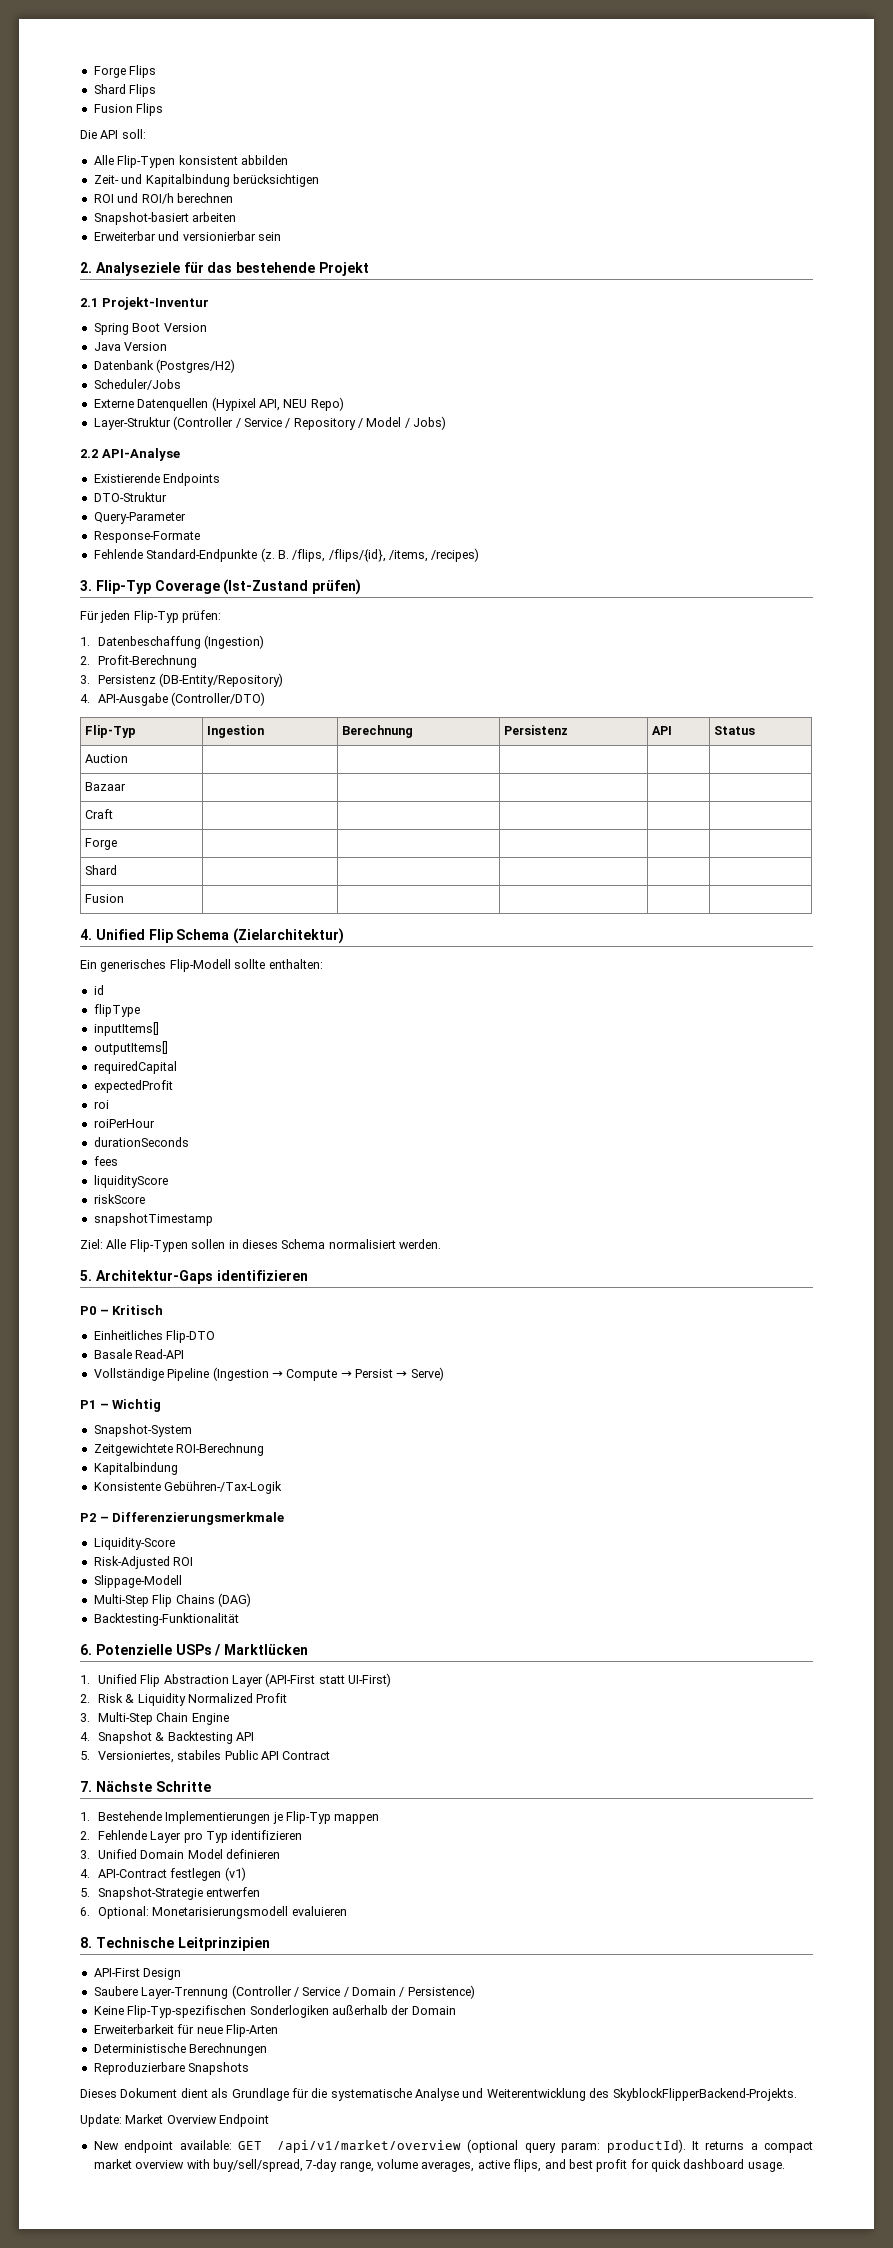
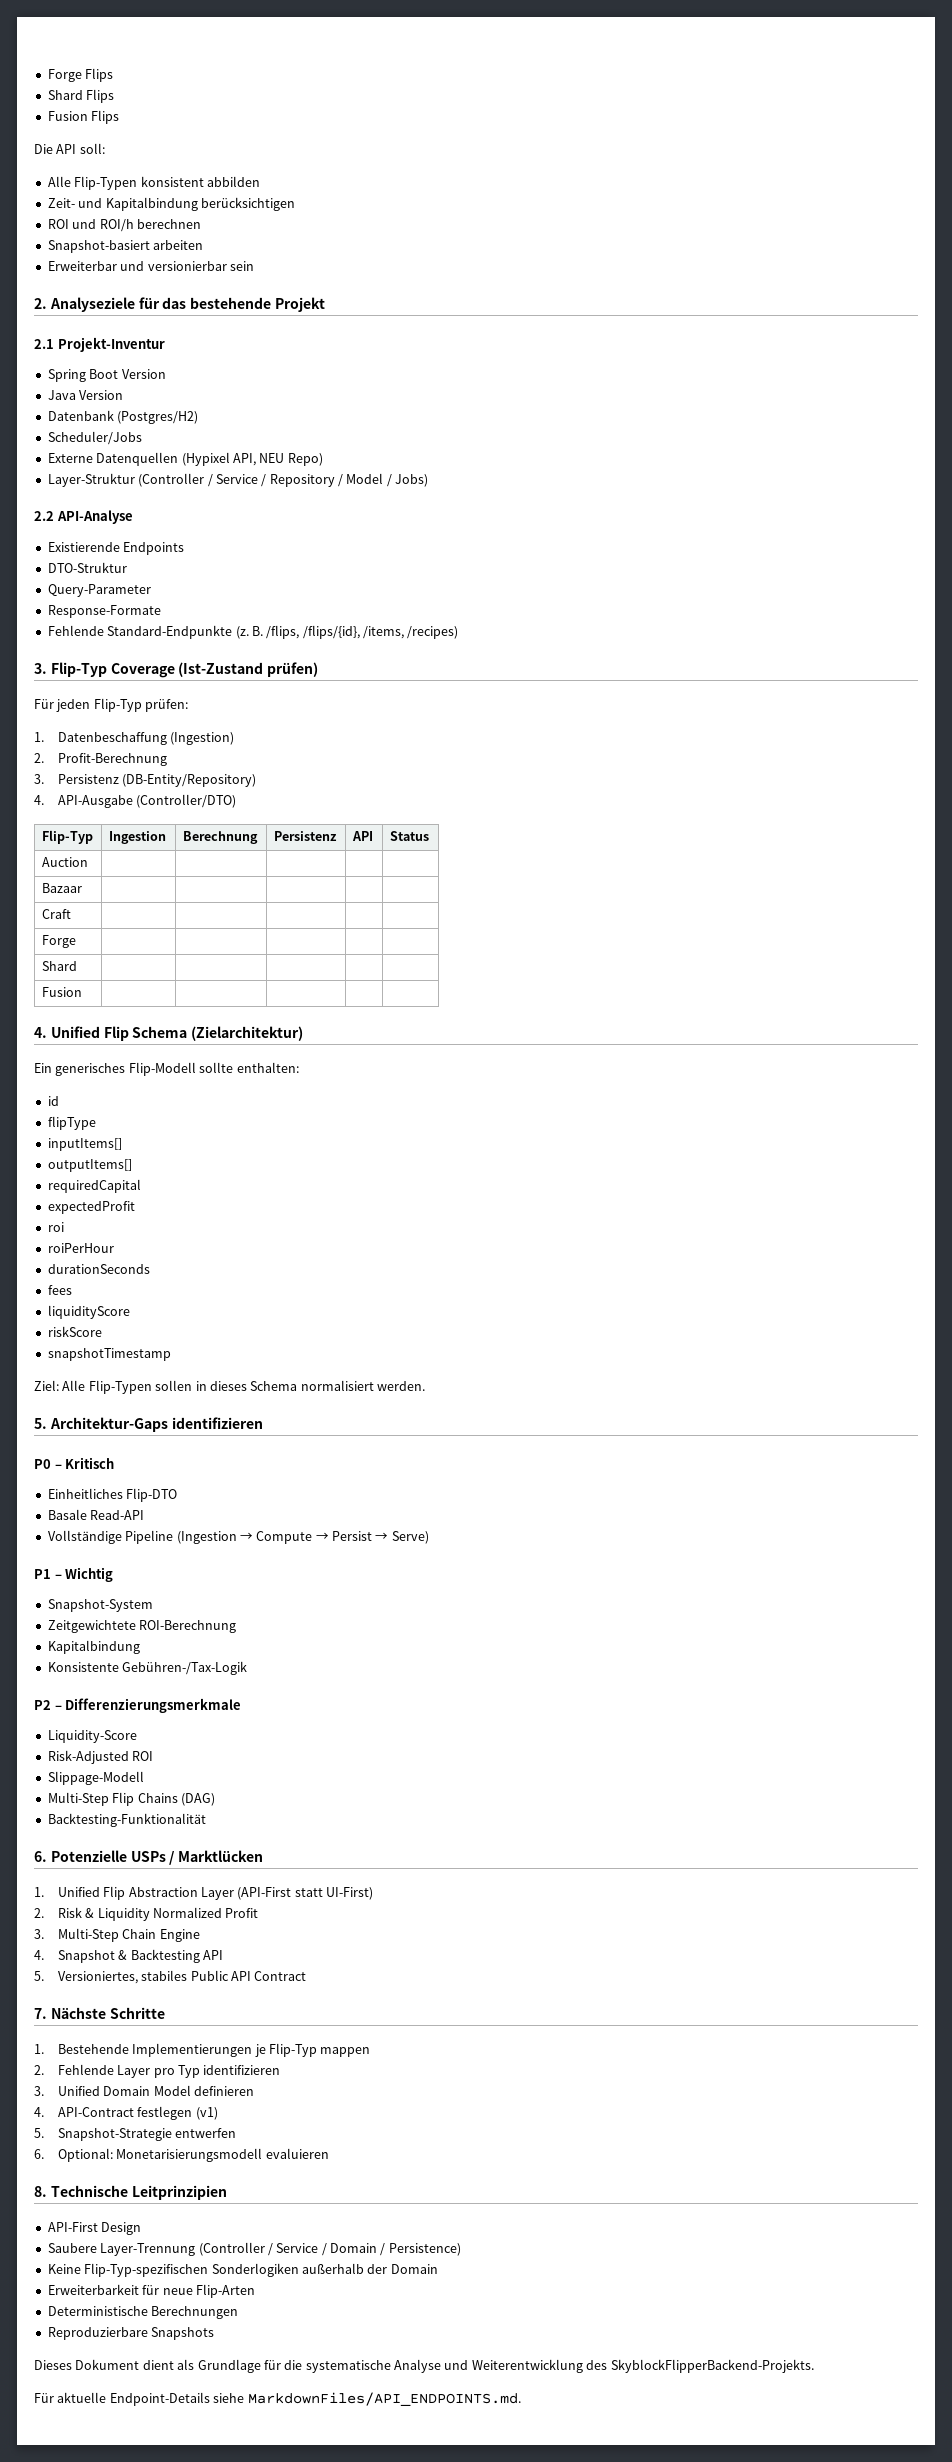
- Update: Market Overview Endpoint
- New endpoint available: GET /api/v1/market/overview (optional query param: productId). It returns a compact market overview with buy/sell/spread, 7-day range, volume averages, active flips, and best profit for quick dashboard usage.
+ Für aktuelle Endpoint-Details siehe MarkdownFiles/API_ENDPOINTS.md.

